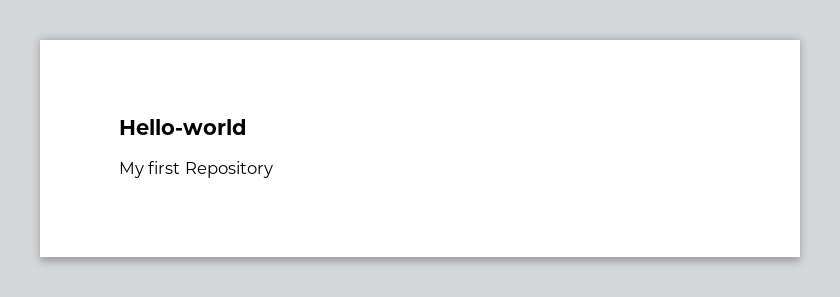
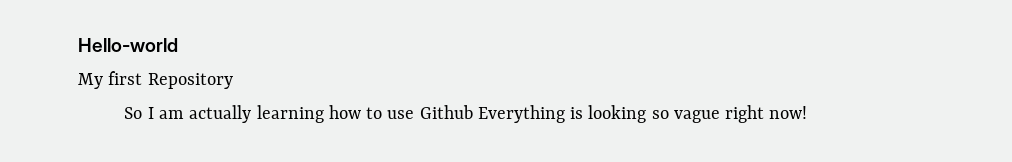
+ So I am actually learning how to use Github Everything is looking so vague right now!

